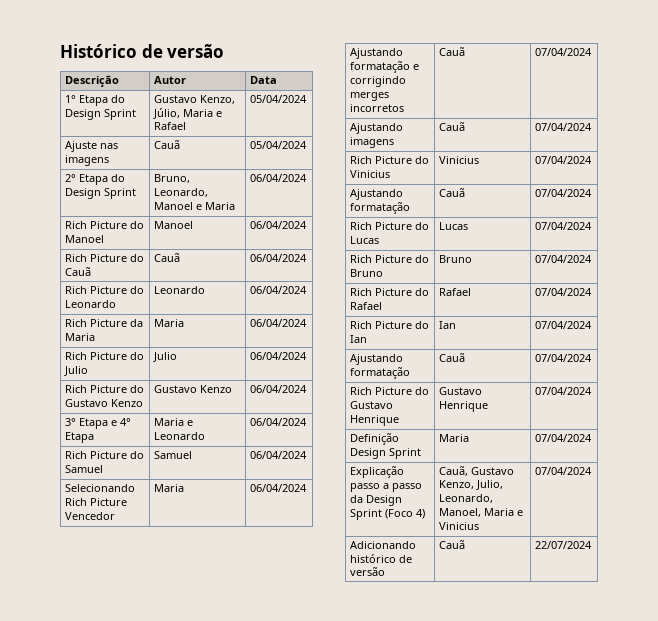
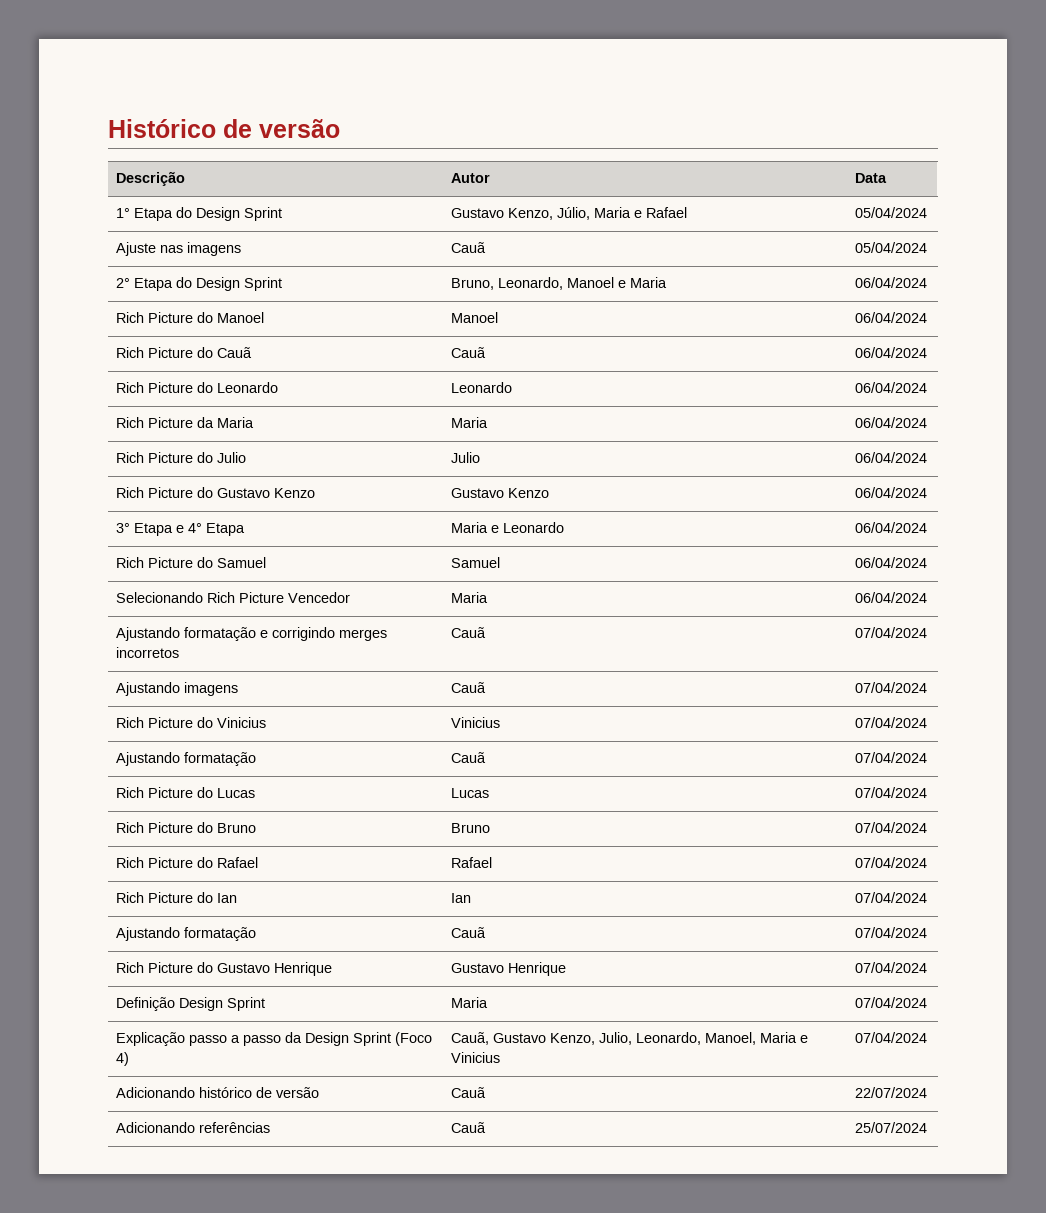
+ Adicionando referências | Cauã | 25/07/2024

